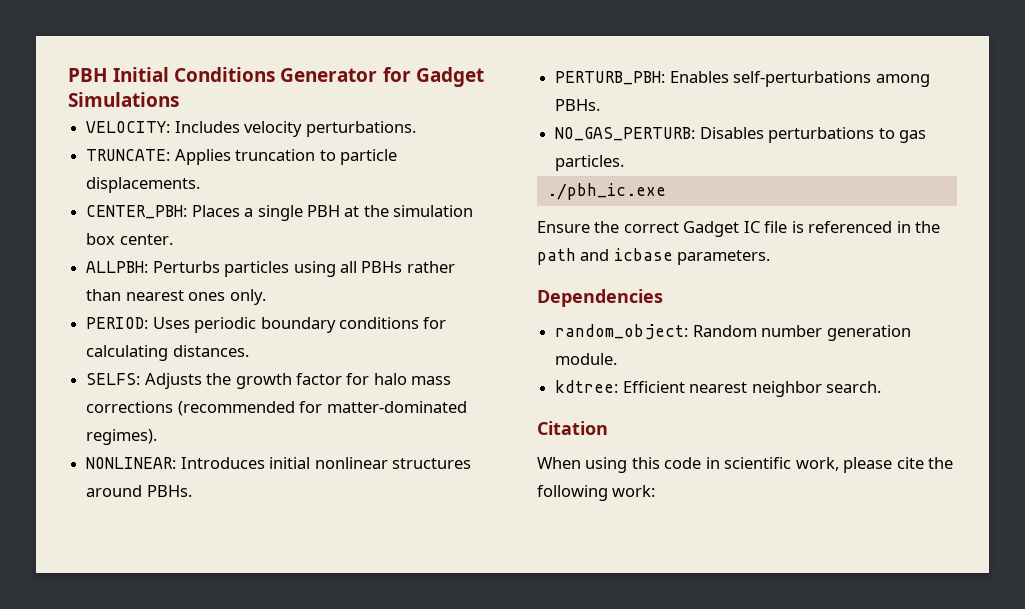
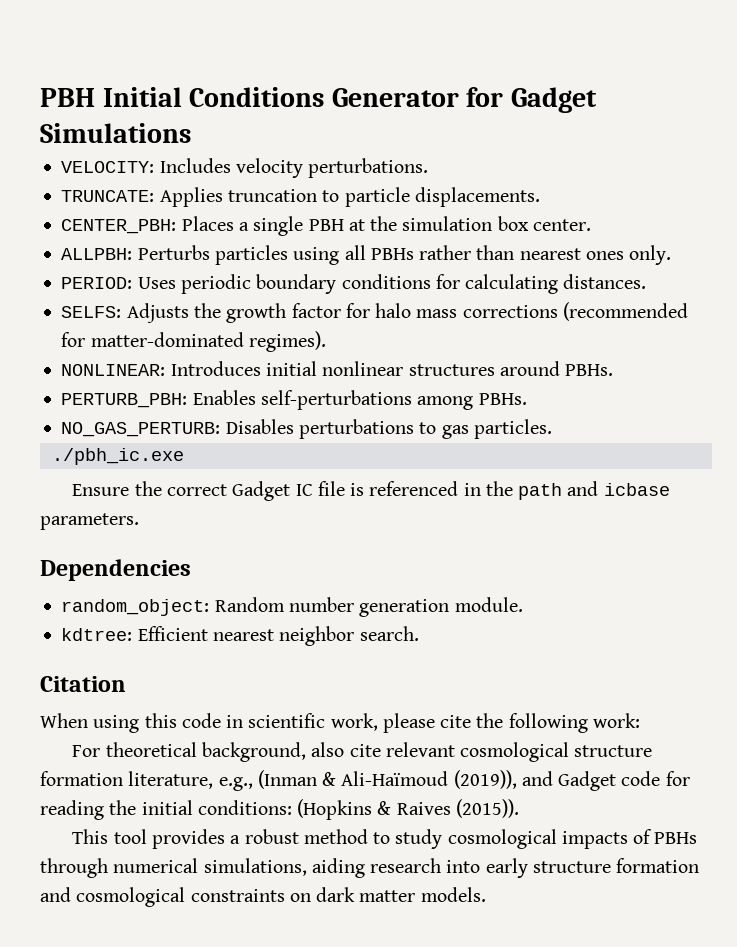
+ For theoretical background, also cite relevant cosmological structure formation literature, e.g., (Inman & Ali-Haïmoud (2019)), and Gadget code for reading the initial conditions: (Hopkins & Raives (2015)).
+ This tool provides a robust method to study cosmological impacts of PBHs through numerical simulations, aiding research into early structure formation and cosmological constraints on dark matter models.

